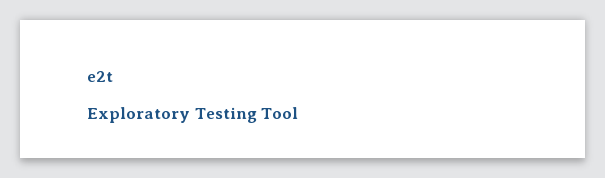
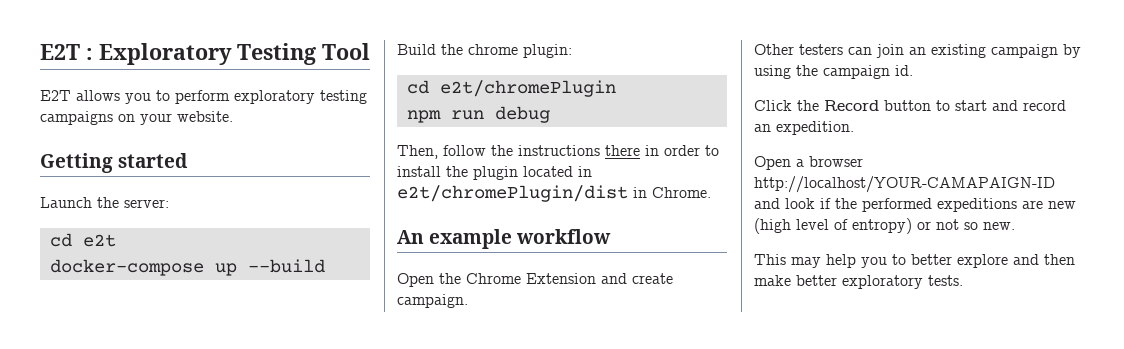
- e2t
- Exploratory Testing Tool
+ E2T : Exploratory Testing Tool
+ E2T allows you to perform exploratory testing campaigns on your website.
+ Getting started
+ Launch the server:
+ cd e2t
+ docker-compose up --build
+ Build the chrome plugin:
+ cd e2t/chromePlugin
+ npm run debug
+ Then, follow the instructions there in order to install the plugin located in e2t/chromePlugin/dist in Chrome.
+ An example workflow
+ Open the Chrome Extension and create campaign.
+ Other testers can join an existing campaign by using the campaign id.
+ Click the Record button to start and record an expedition.
+ Open a browser http://localhost/YOUR-CAMAPAIGN-ID and look if the performed expeditions are new (high level of entropy) or not so new.
+ This may help you to better explore and then make better exploratory tests.

